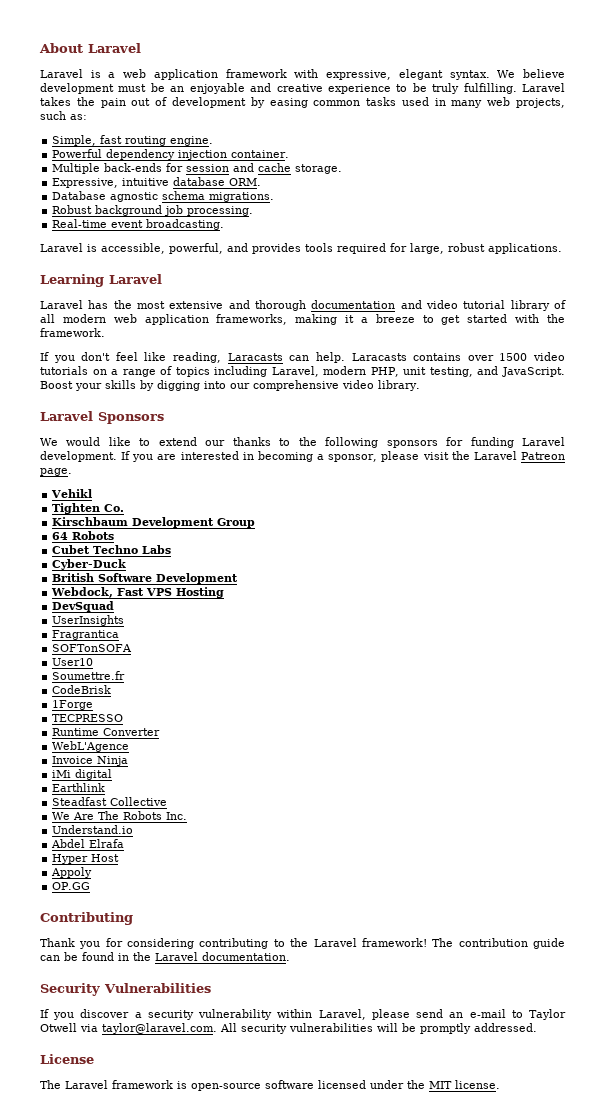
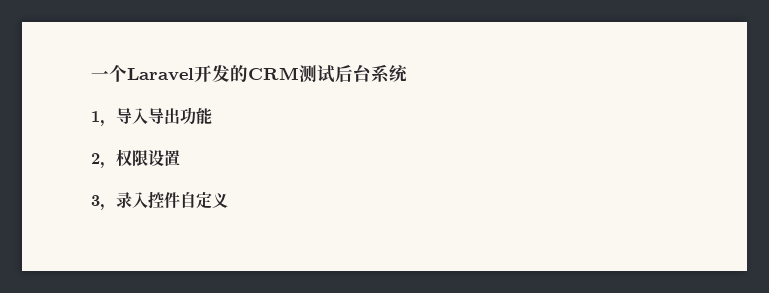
- About Laravel
- Laravel is a web application framework with expressive, elegant syntax. We believe development must be an enjoyable and creative experience to be truly fulfilling. Laravel takes the pain out of development by easing common tasks used in many web projects, such as:
- Simple, fast routing engine.
- Powerful dependency injection container.
- Multiple back-ends for session and cache storage.
- Expressive, intuitive database ORM.
- Database agnostic schema migrations.
- Robust background job processing.
- Real-time event broadcasting.
- Laravel is accessible, powerful, and provides tools required for large, robust applications.
- Learning Laravel
- Laravel has the most extensive and thorough documentation and video tutorial library of all modern web application frameworks, making it a breeze to get started with the framework.
- If you don't feel like reading, Laracasts can help. Laracasts contains over 1500 video tutorials on a range of topics including Laravel, modern PHP, unit testing, and JavaScript. Boost your skills by digging into our comprehensive video library.
- Laravel Sponsors
- We would like to extend our thanks to the following sponsors for funding Laravel development. If you are interested in becoming a sponsor, please visit the Laravel Patreon page.
- Vehikl
- Tighten Co.
- Kirschbaum Development Group
- 64 Robots
- Cubet Techno Labs
- Cyber-Duck
- British Software Development
- Webdock, Fast VPS Hosting
- DevSquad
- UserInsights
- Fragrantica
- SOFTonSOFA
- User10
- Soumettre.fr
- CodeBrisk
- 1Forge
- TECPRESSO
- Runtime Converter
- WebL'Agence
- Invoice Ninja
- iMi digital
- Earthlink
- Steadfast Collective
- We Are The Robots Inc.
- Understand.io
- Abdel Elrafa
- Hyper Host
- Appoly
- OP.GG
- Contributing
- Thank you for considering contributing to the Laravel framework! The contribution guide can be found in the Laravel documentation.
- Security Vulnerabilities
- If you discover a security vulnerability within Laravel, please send an e-mail to Taylor Otwell via taylor@laravel.com. All security vulnerabilities will be promptly addressed.
- License
- The Laravel framework is open-source software licensed under the MIT license.
+ 一个Laravel开发的CRM测试后台系统
+ 1，导入导出功能
+ 2，权限设置
+ 3，录入控件自定义

